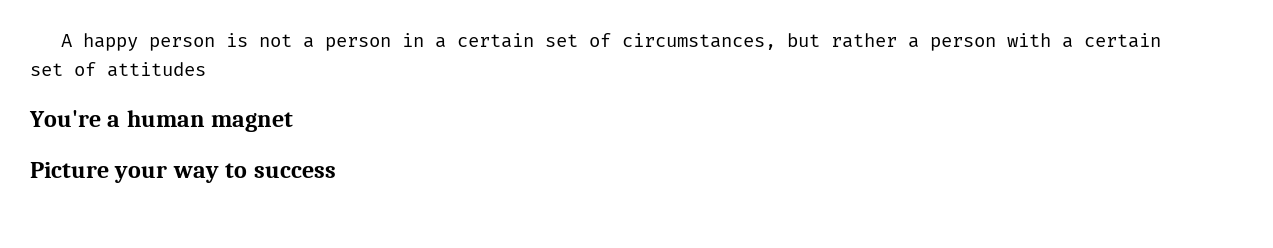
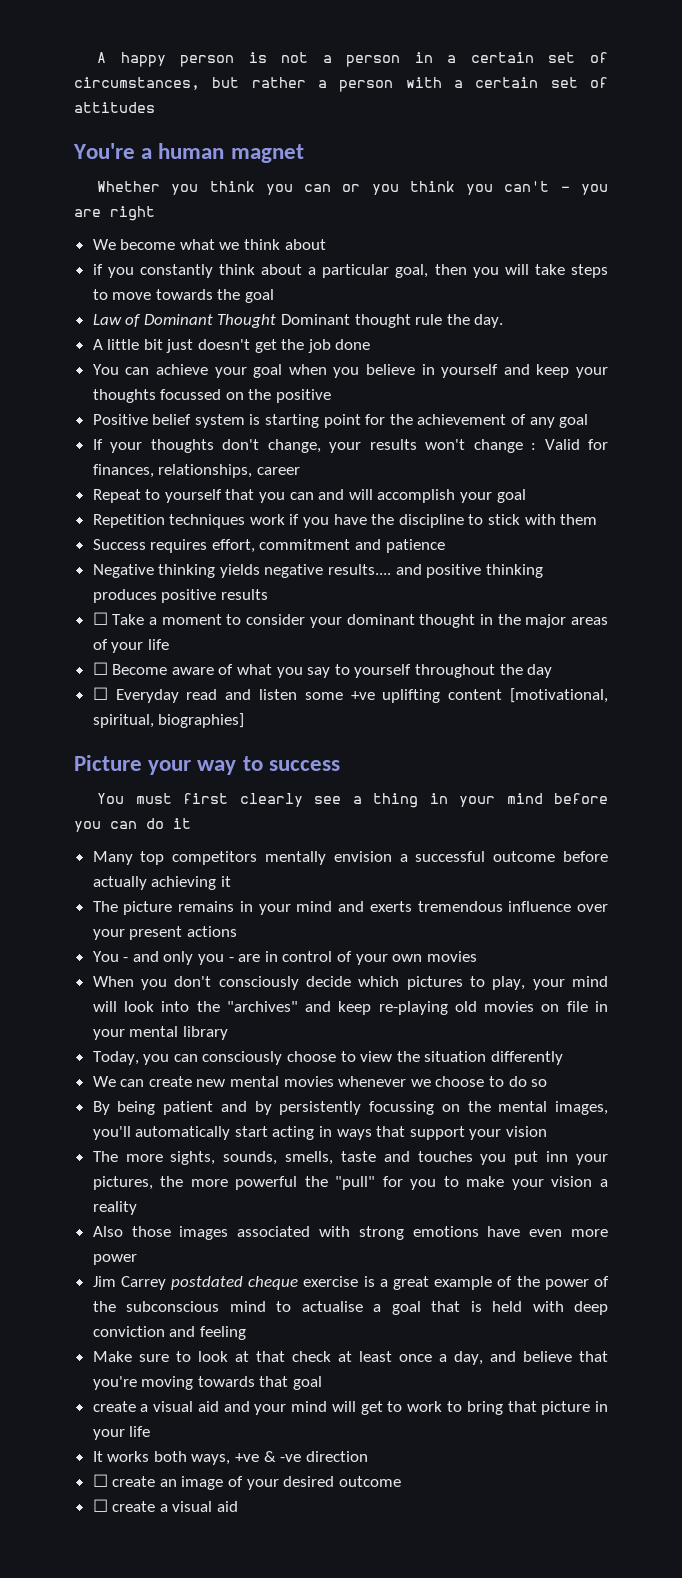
+ Whether you think you can or you think you can't - you are right
+ We become what we think about
+ if you constantly think about a particular goal, then you will take steps to move towards the goal
+ Law of Dominant Thought Dominant thought rule the day.
+ A little bit just doesn't get the job done
+ You can achieve your goal when you believe in yourself and keep your thoughts focussed on the positive
+ Positive belief system is starting point for the achievement of any goal
+ If your thoughts don't change, your results won't change : Valid for finances, relationships, career
+ Repeat to yourself that you can and will accomplish your goal
+ Repetition techniques work if you have the discipline to stick with them
+ Success requires effort, commitment and patience
+ Negative thinking yields negative results.... and positive thinking produces positive results
+ ☐ Take a moment to consider your dominant thought in the major areas of your life
+ ☐ Become aware of what you say to yourself throughout the day
+ ☐ Everyday read and listen some +ve uplifting content [motivational, spiritual, biographies]
+ You must first clearly see a thing in your mind before you can do it
+ Many top competitors mentally envision a successful outcome before actually achieving it
+ The picture remains in your mind and exerts tremendous influence over your present actions
+ You - and only you - are in control of your own movies
+ When you don't consciously decide which pictures to play, your mind will look into the "archives" and keep re-playing old movies on file in your mental library
+ Today, you can consciously choose to view the situation differently
+ We can create new mental movies whenever we choose to do so
+ By being patient and by persistently focussing on the mental images, you'll automatically start acting in ways that support your vision
+ The more sights, sounds, smells, taste and touches you put inn your pictures, the more powerful the "pull" for you to make your vision a reality
+ Also those images associated with strong emotions have even more power
+ Jim Carrey postdated cheque exercise is a great example of the power of the subconscious mind to actualise a goal that is held with deep conviction and feeling
+ Make sure to look at that check at least once a day, and believe that you're moving towards that goal
+ create a visual aid and your mind will get to work to bring that picture in your life
+ It works both ways, +ve & -ve direction
+ ☐ create an image of your desired outcome
+ ☐ create a visual aid

